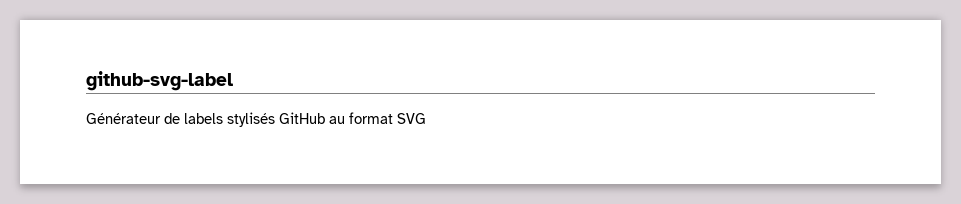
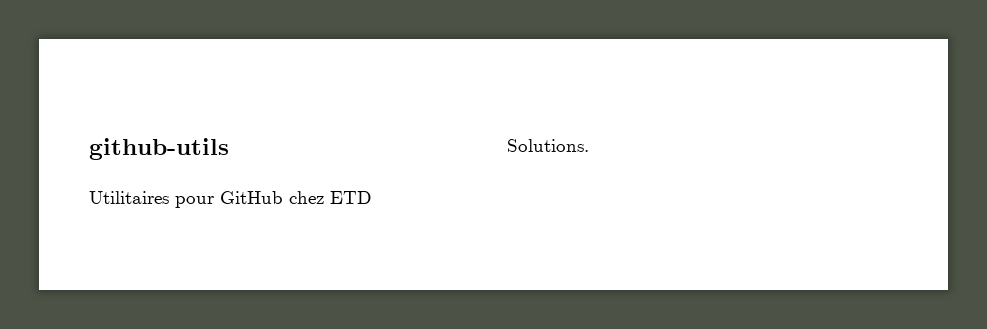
- github-svg-label
- Générateur de labels stylisés GitHub au format SVG
+ github-utils
+ Utilitaires pour GitHub chez ETD Solutions.

